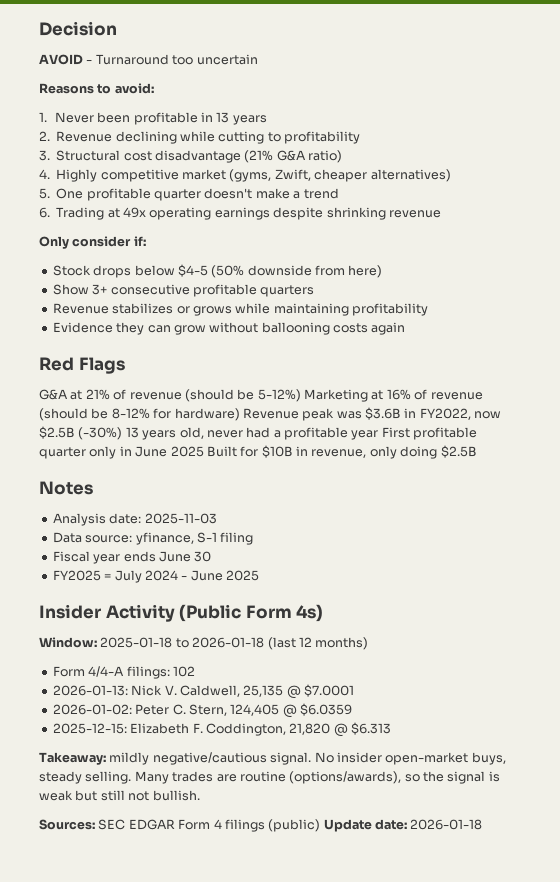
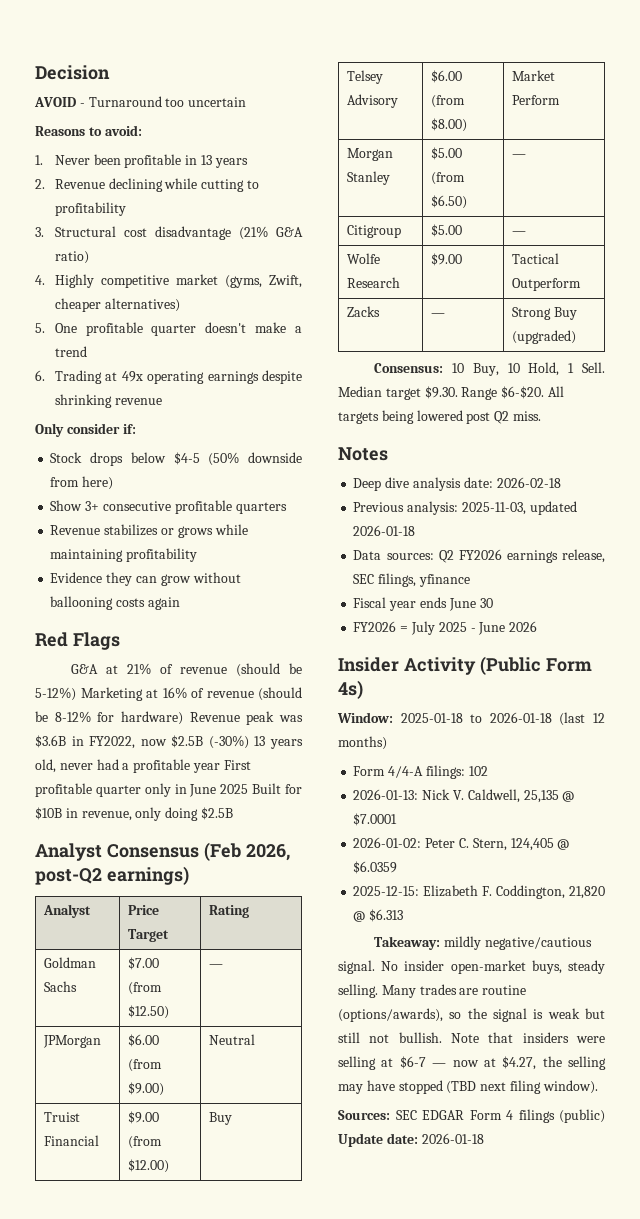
+ Analyst Consensus (Feb 2026, post-Q2 earnings)
+ Analyst | Price Target | Rating
+ Goldman Sachs | $7.00 (from $12.50) | —
+ JPMorgan | $6.00 (from $9.00) | Neutral
+ Truist Financial | $9.00 (from $12.00) | Buy
+ Telsey Advisory | $6.00 (from $8.00) | Market Perform
+ Morgan Stanley | $5.00 (from $6.50) | —
+ Citigroup | $5.00 | —
+ Wolfe Research | $9.00 | Tactical Outperform
+ Zacks | — | Strong Buy (upgraded)
+ Consensus: 10 Buy, 10 Hold, 1 Sell. Median target $9.30. Range $6-$20. All targets being lowered post Q2 miss.
  Notes
- Analysis date: 2025-11-03
- Data source: yfinance, S-1 filing
+ Deep dive analysis date: 2026-02-18
+ Previous analysis: 2025-11-03, updated 2026-01-18
+ Data sources: Q2 FY2026 earnings release, SEC filings, yfinance
- FY2025 = July 2024 - June 2025
+ FY2026 = July 2025 - June 2026
+ Note that insiders were selling at $6-7 — now at $4.27, the selling may have stopped (TBD next filing window).

